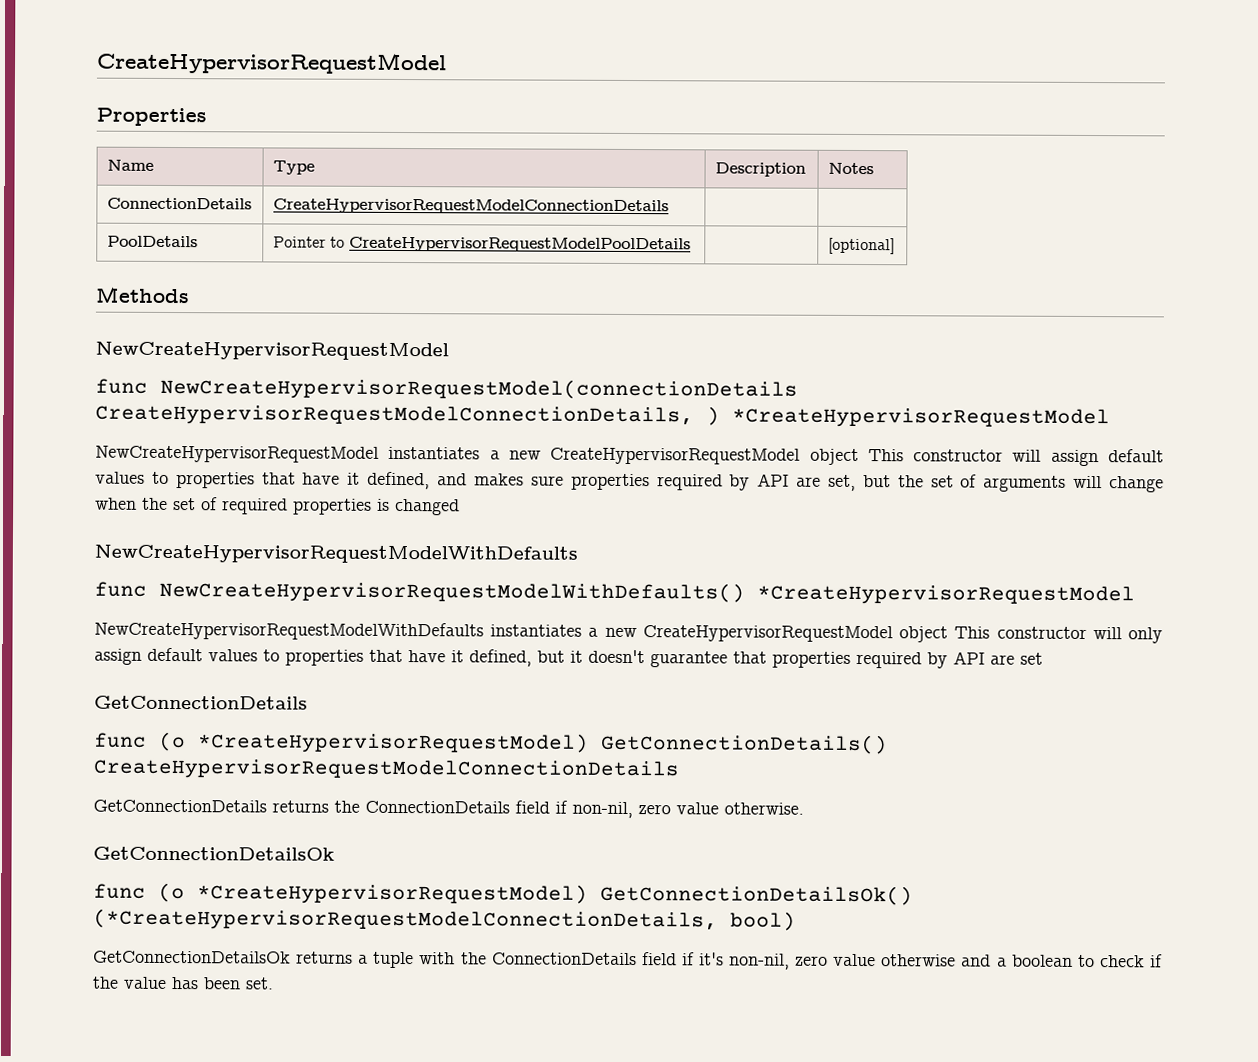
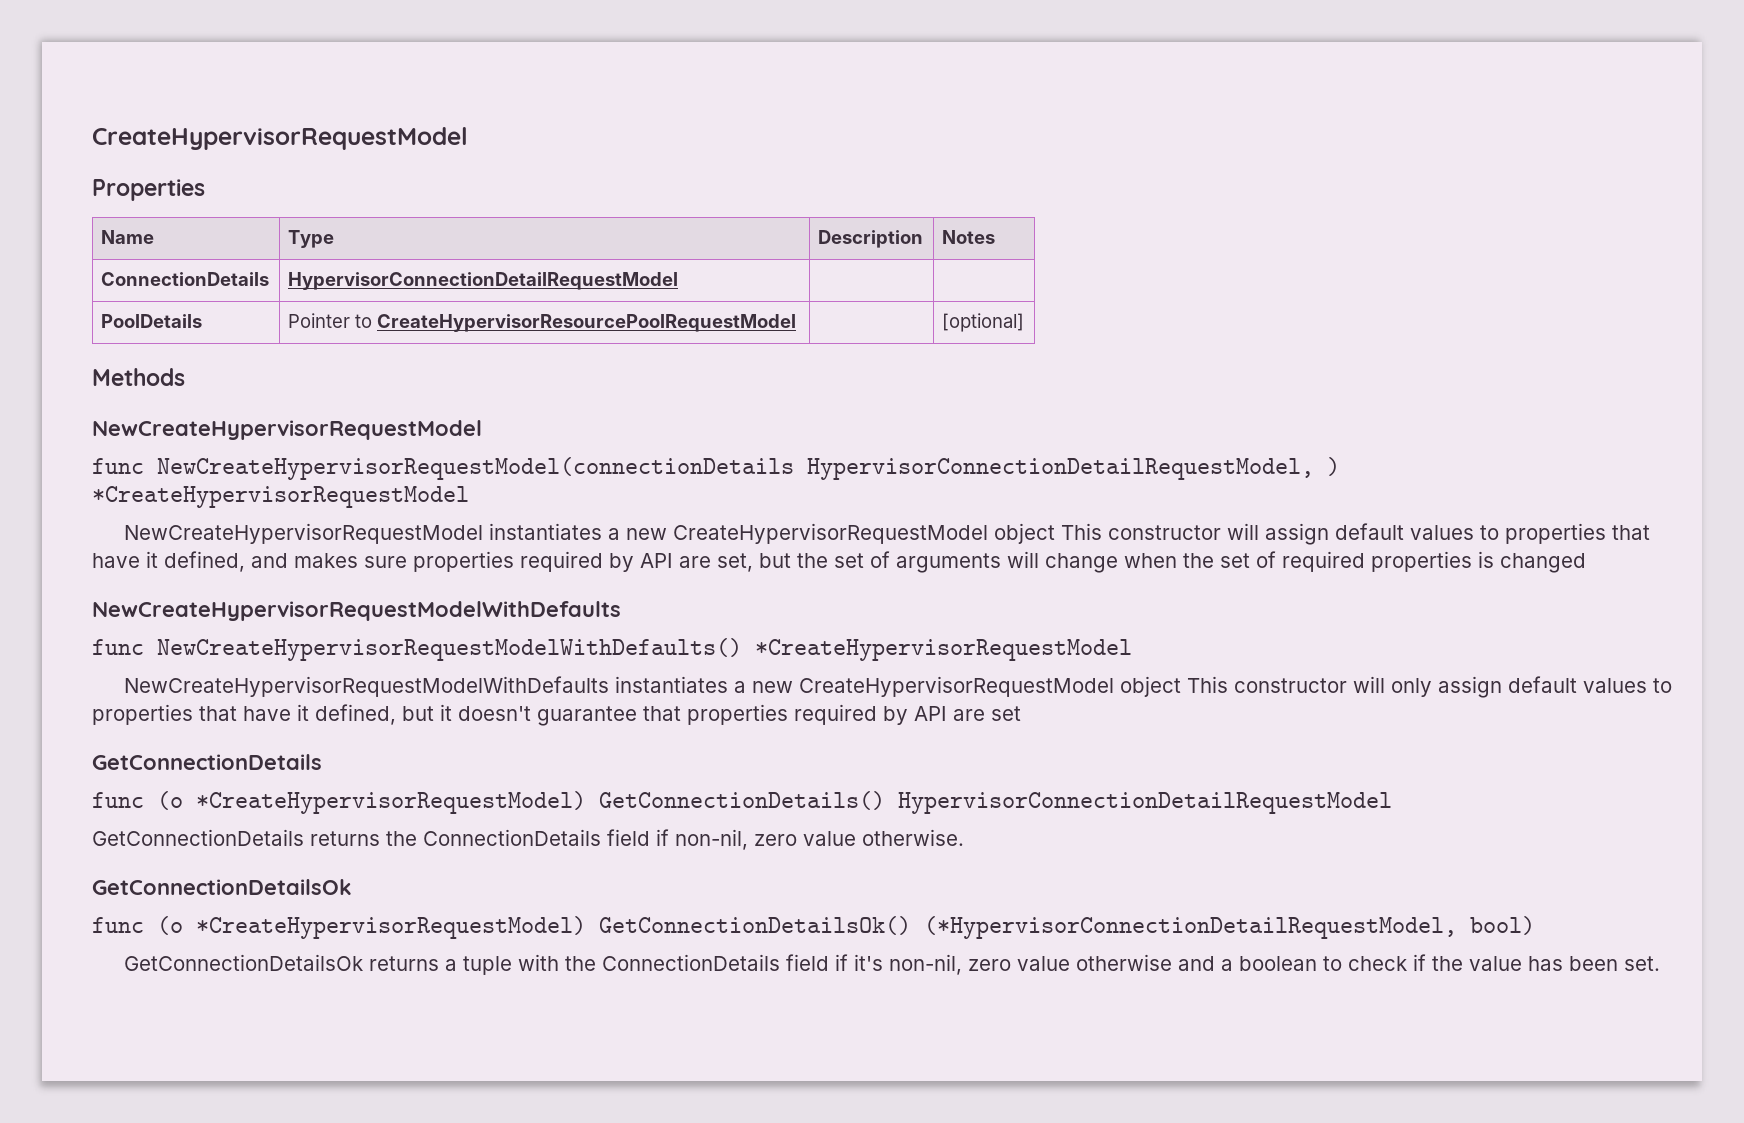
- ConnectionDetails | CreateHypervisorRequestModelConnectionDetails | |
+ ConnectionDetails | HypervisorConnectionDetailRequestModel | |
- PoolDetails | Pointer to CreateHypervisorRequestModelPoolDetails | | [optional]
+ PoolDetails | Pointer to CreateHypervisorResourcePoolRequestModel | | [optional]
- func NewCreateHypervisorRequestModel(connectionDetails CreateHypervisorRequestModelConnectionDetails, ) *CreateHypervisorRequestModel
+ func NewCreateHypervisorRequestModel(connectionDetails HypervisorConnectionDetailRequestModel, ) *CreateHypervisorRequestModel
- func (o *CreateHypervisorRequestModel) GetConnectionDetails() CreateHypervisorRequestModelConnectionDetails
+ func (o *CreateHypervisorRequestModel) GetConnectionDetails() HypervisorConnectionDetailRequestModel
- func (o *CreateHypervisorRequestModel) GetConnectionDetailsOk() (*CreateHypervisorRequestModelConnectionDetails, bool)
+ func (o *CreateHypervisorRequestModel) GetConnectionDetailsOk() (*HypervisorConnectionDetailRequestModel, bool)

